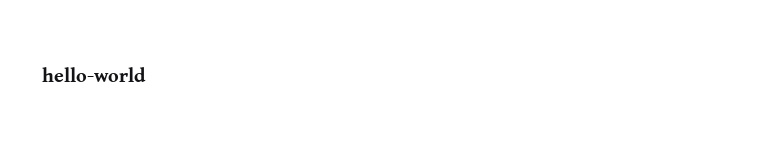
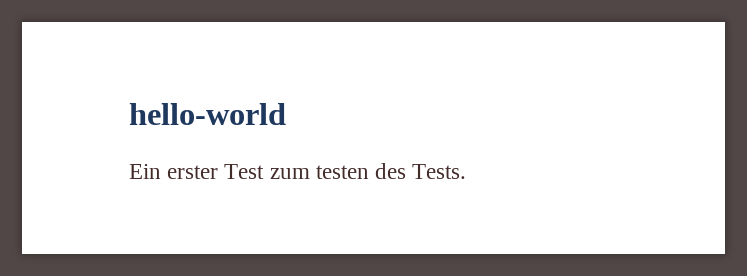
+ Ein erster Test zum testen des Tests.

